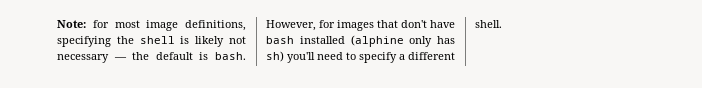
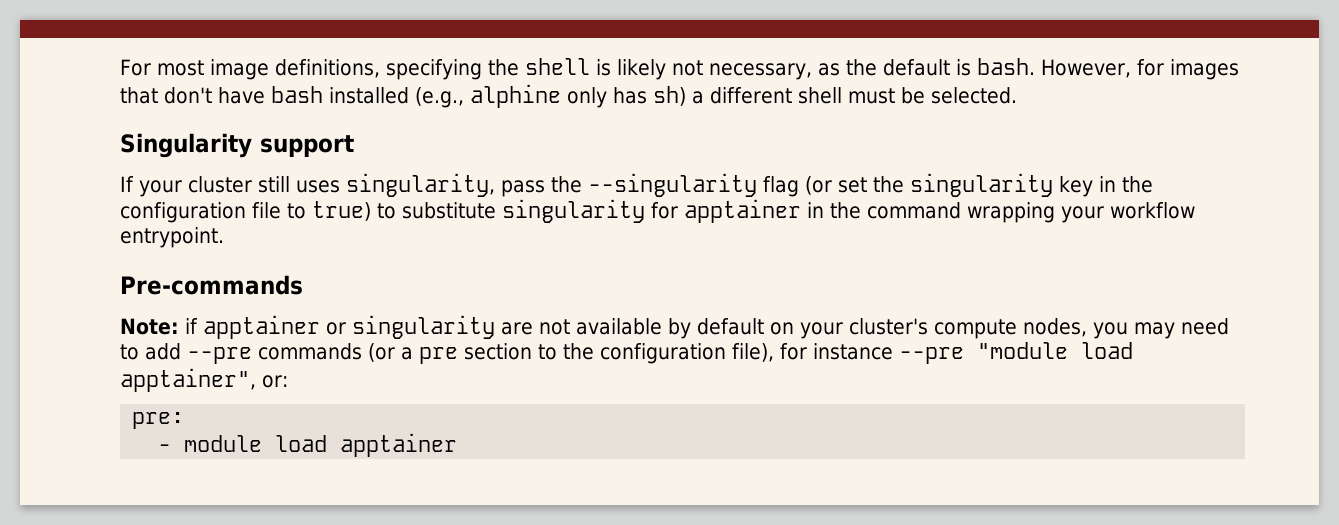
- Note: for most image definitions, specifying the shell is likely not necessary — the default is bash.
+ For most image definitions, specifying the shell is likely not necessary, as the default is bash.
- However, for images that don't have bash installed (alphine only has sh) you'll need to specify a different shell.
+ However, for images that don't have bash installed (e.g., alphine only has sh) a different shell must be selected.
+ Singularity support
+ If your cluster still uses singularity, pass the --singularity flag (or set the singularity key in the configuration file to true) to substitute singularity for apptainer in the command wrapping your workflow entrypoint.
+ Pre-commands
+ Note: if apptainer or singularity are not available by default on your cluster's compute nodes, you may need to add --pre commands (or a pre section to the configuration file), for instance --pre "module load apptainer", or:
+ pre:
+ - module load apptainer

